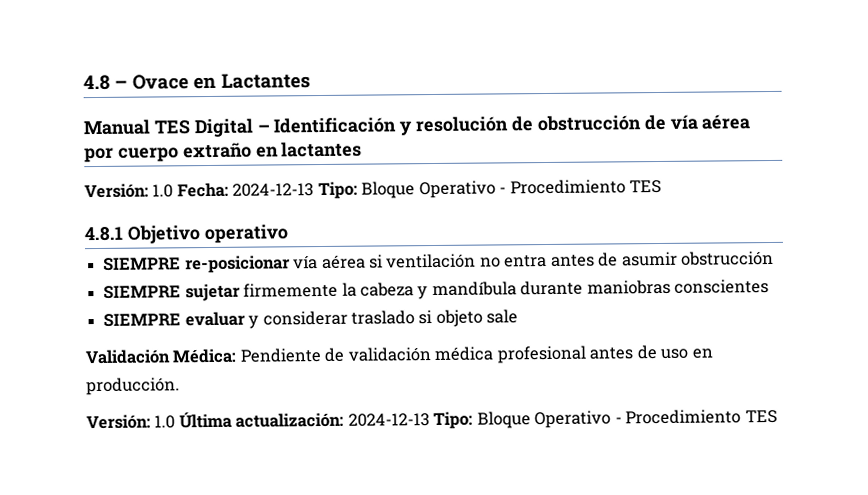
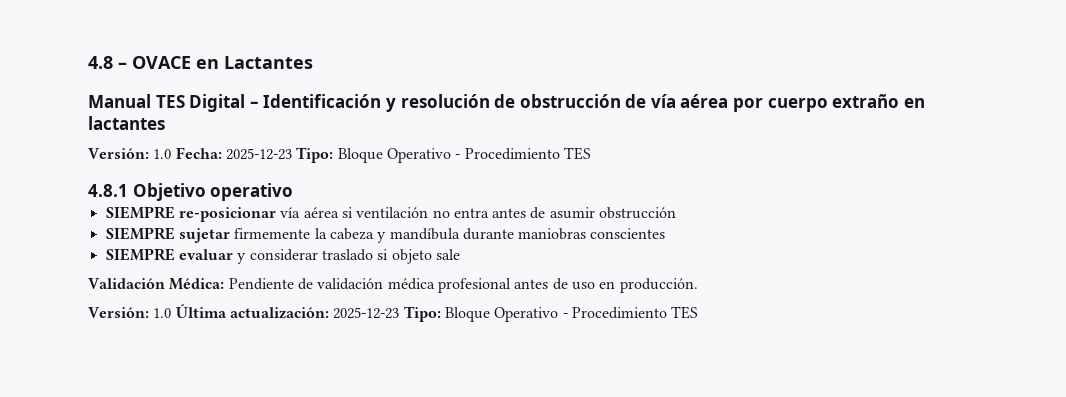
- 4.8 – Ovace en Lactantes
+ 4.8 – OVACE en Lactantes
- Versión: 1.0 Fecha: 2024-12-13 Tipo: Bloque Operativo - Procedimiento TES
+ Versión: 1.0 Fecha: 2025-12-23 Tipo: Bloque Operativo - Procedimiento TES
- Versión: 1.0 Última actualización: 2024-12-13 Tipo: Bloque Operativo - Procedimiento TES
+ Versión: 1.0 Última actualización: 2025-12-23 Tipo: Bloque Operativo - Procedimiento TES

